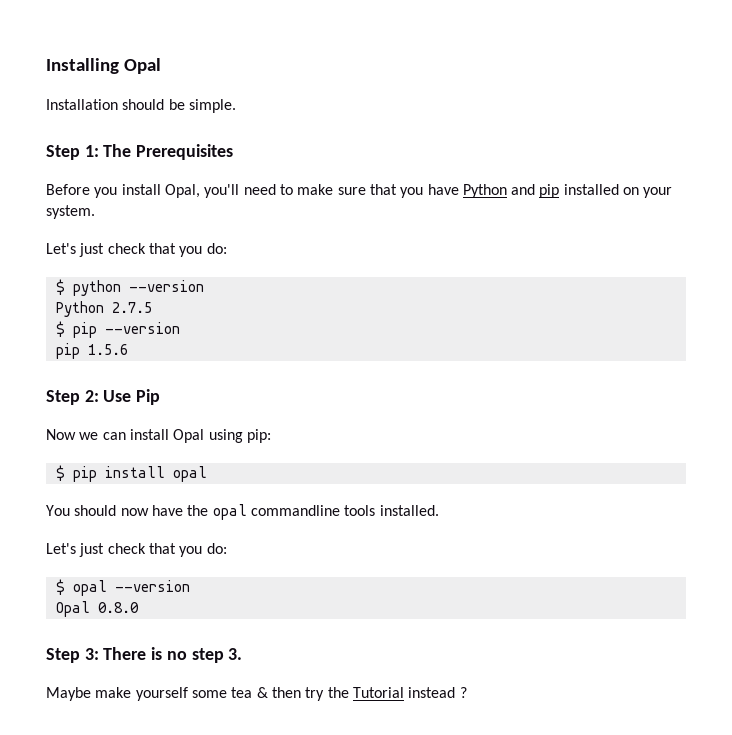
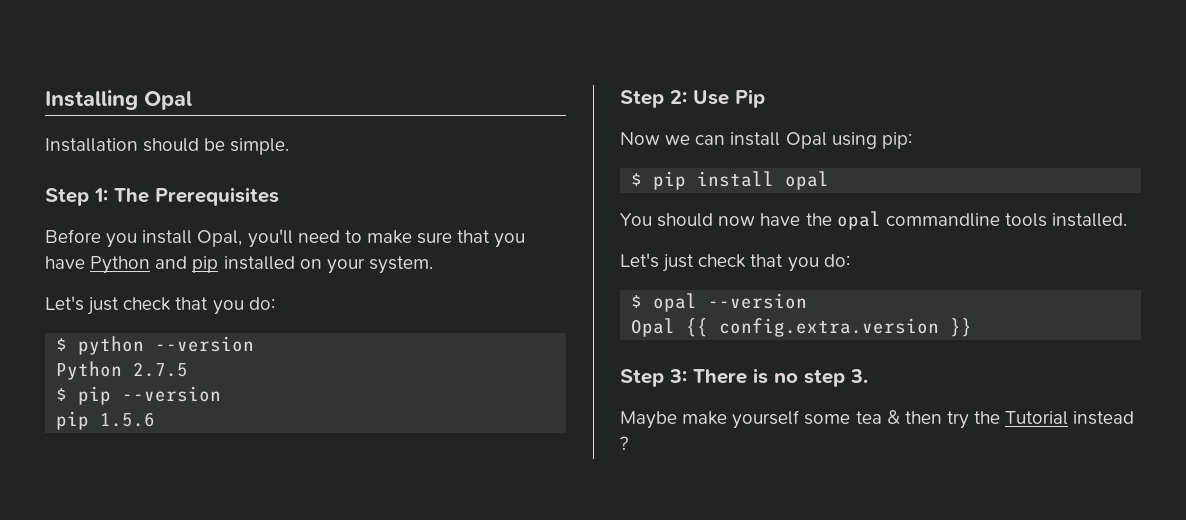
- Opal 0.8.0
+ Opal {{ config.extra.version }}

